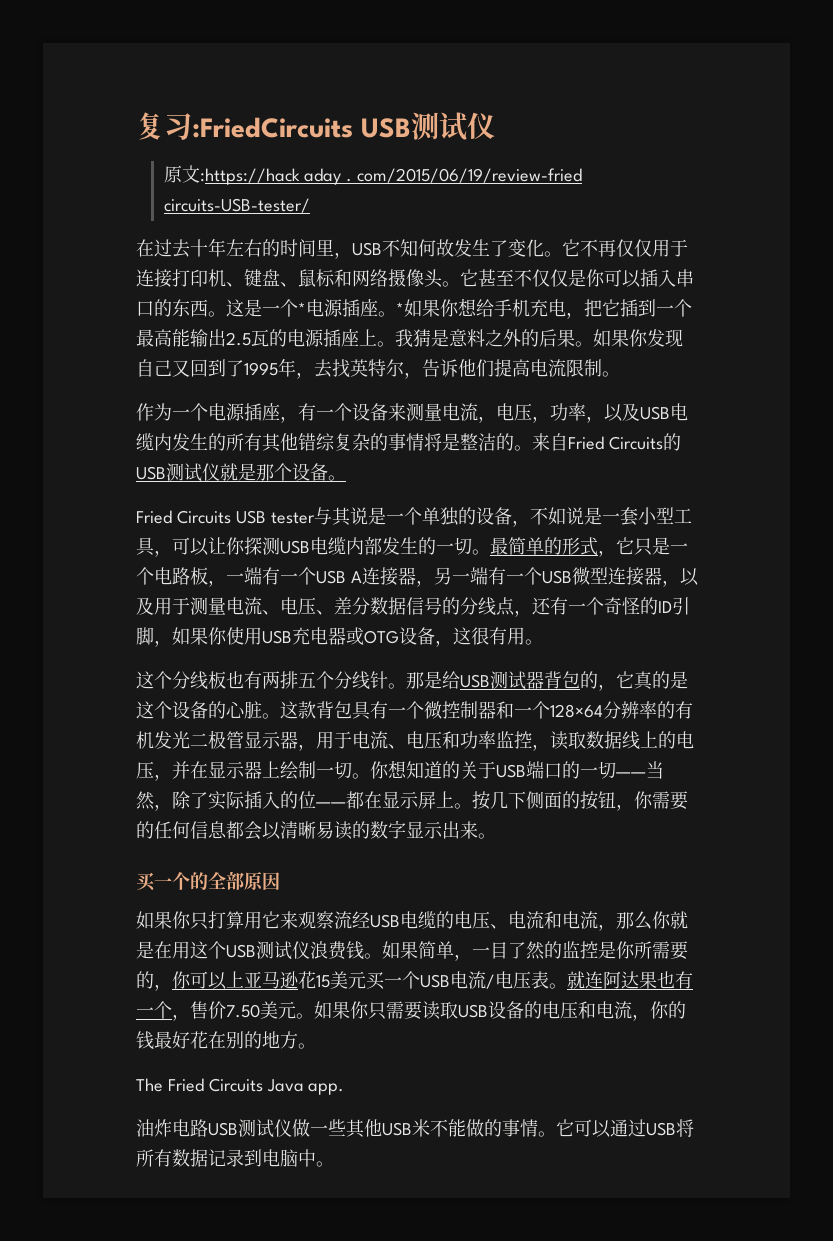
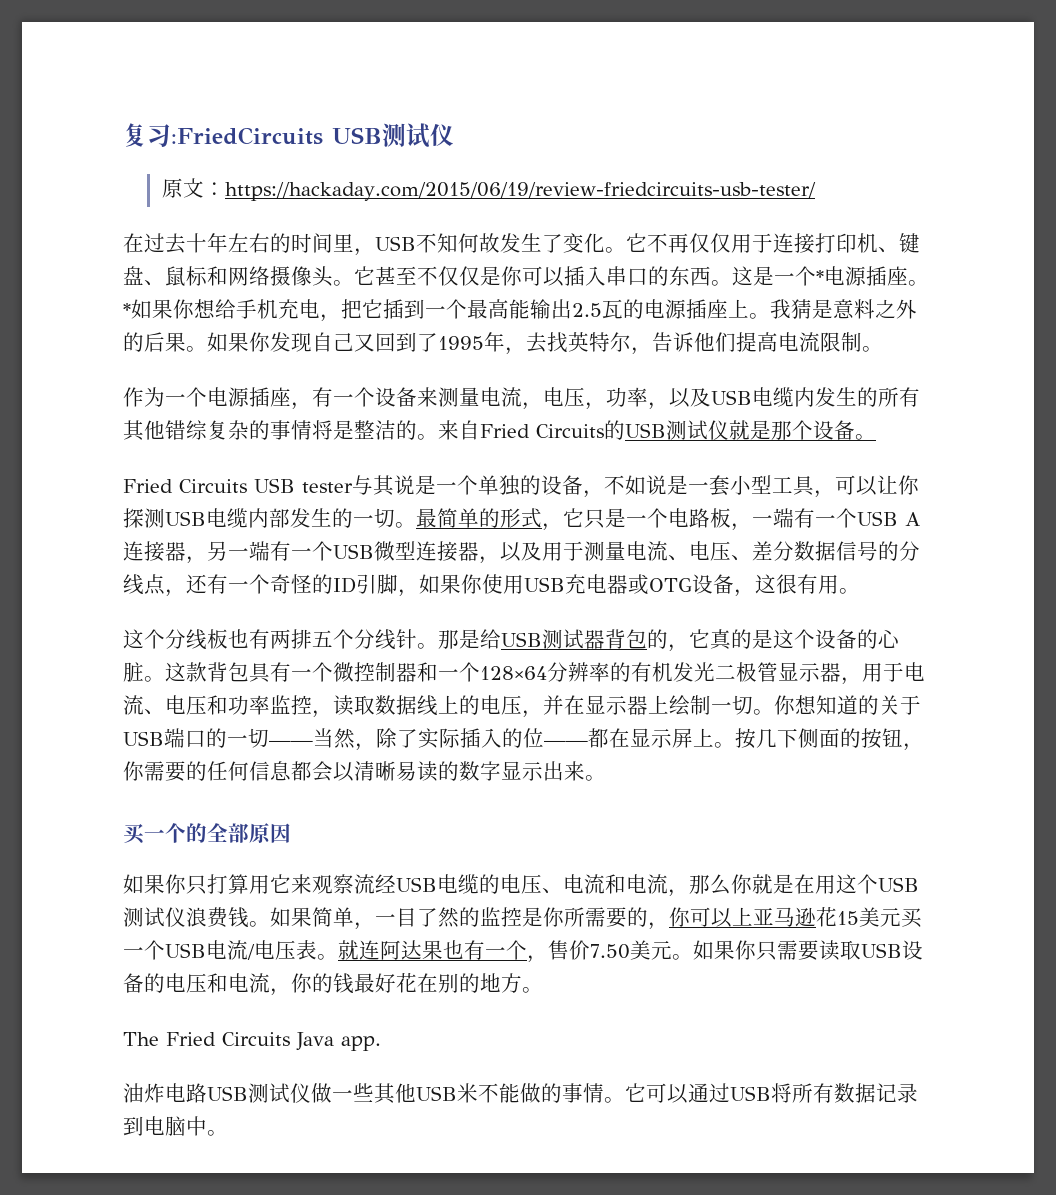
- 原文:https://hack aday . com/2015/06/19/review-fried circuits-USB-tester/
+ 原文：https://hackaday.com/2015/06/19/review-friedcircuits-usb-tester/

